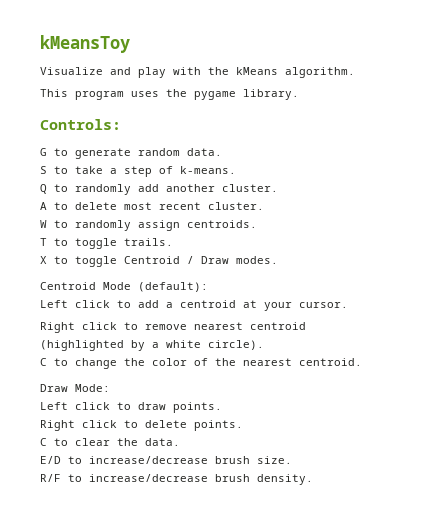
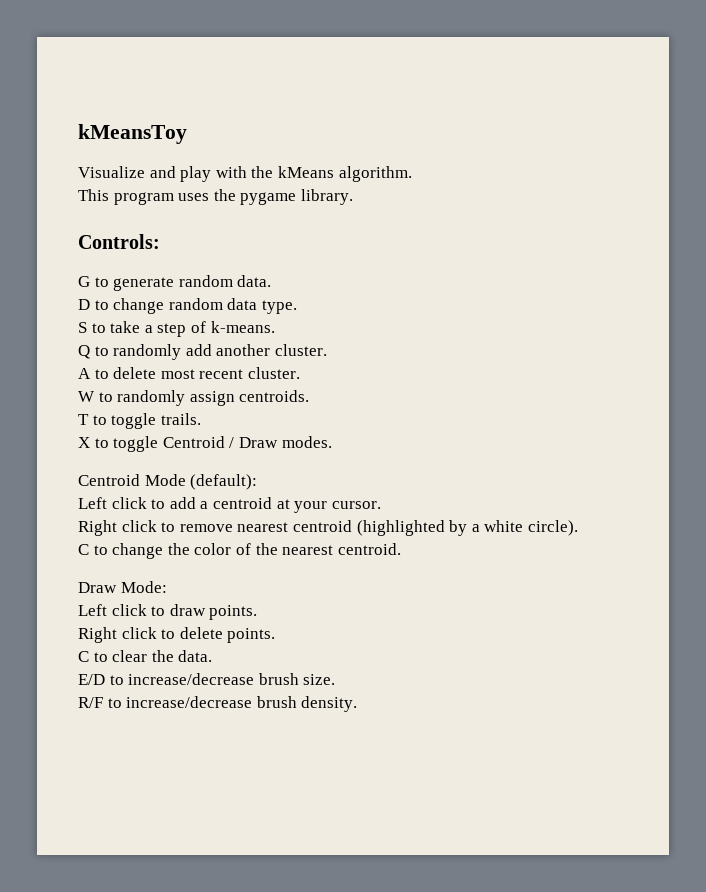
+ D to change random data type.

